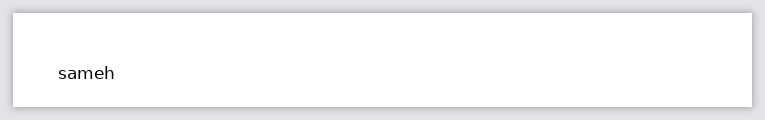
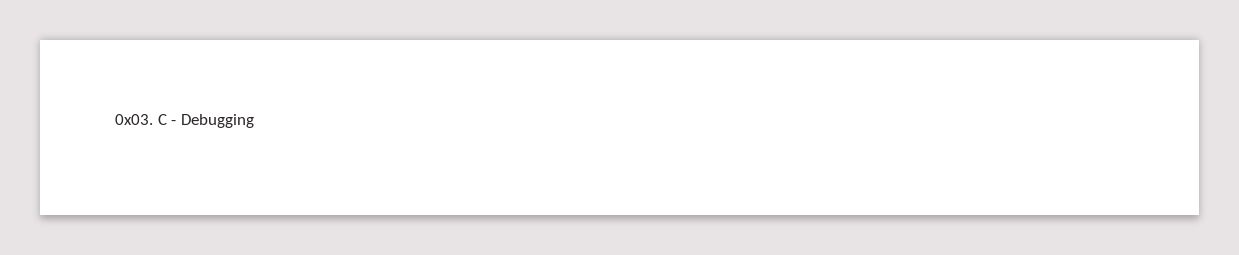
- sameh
+ 0x03. C - Debugging

